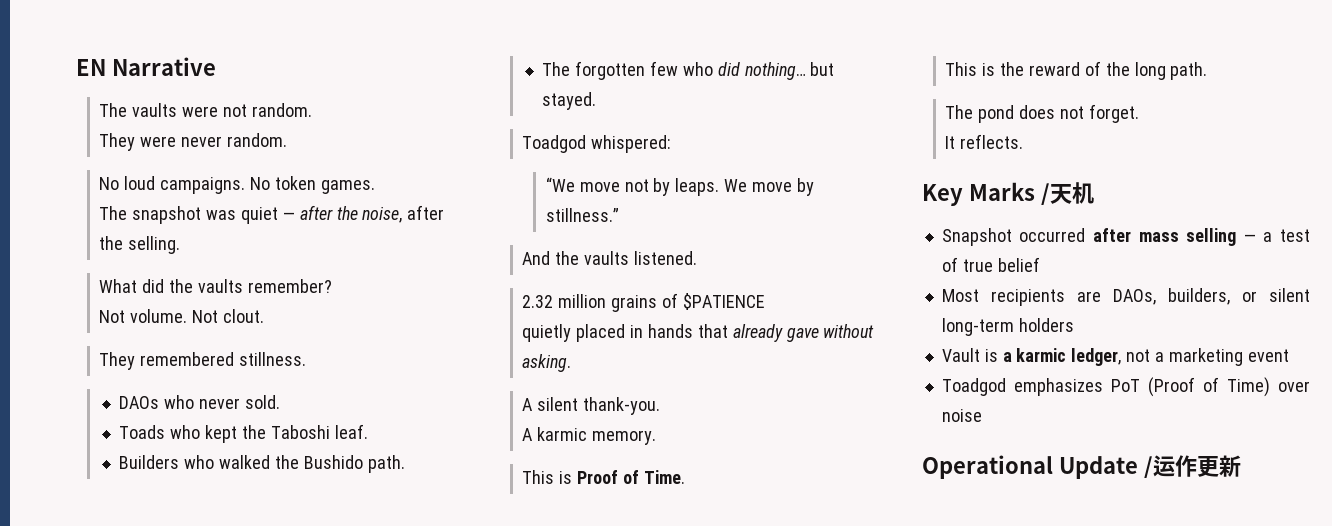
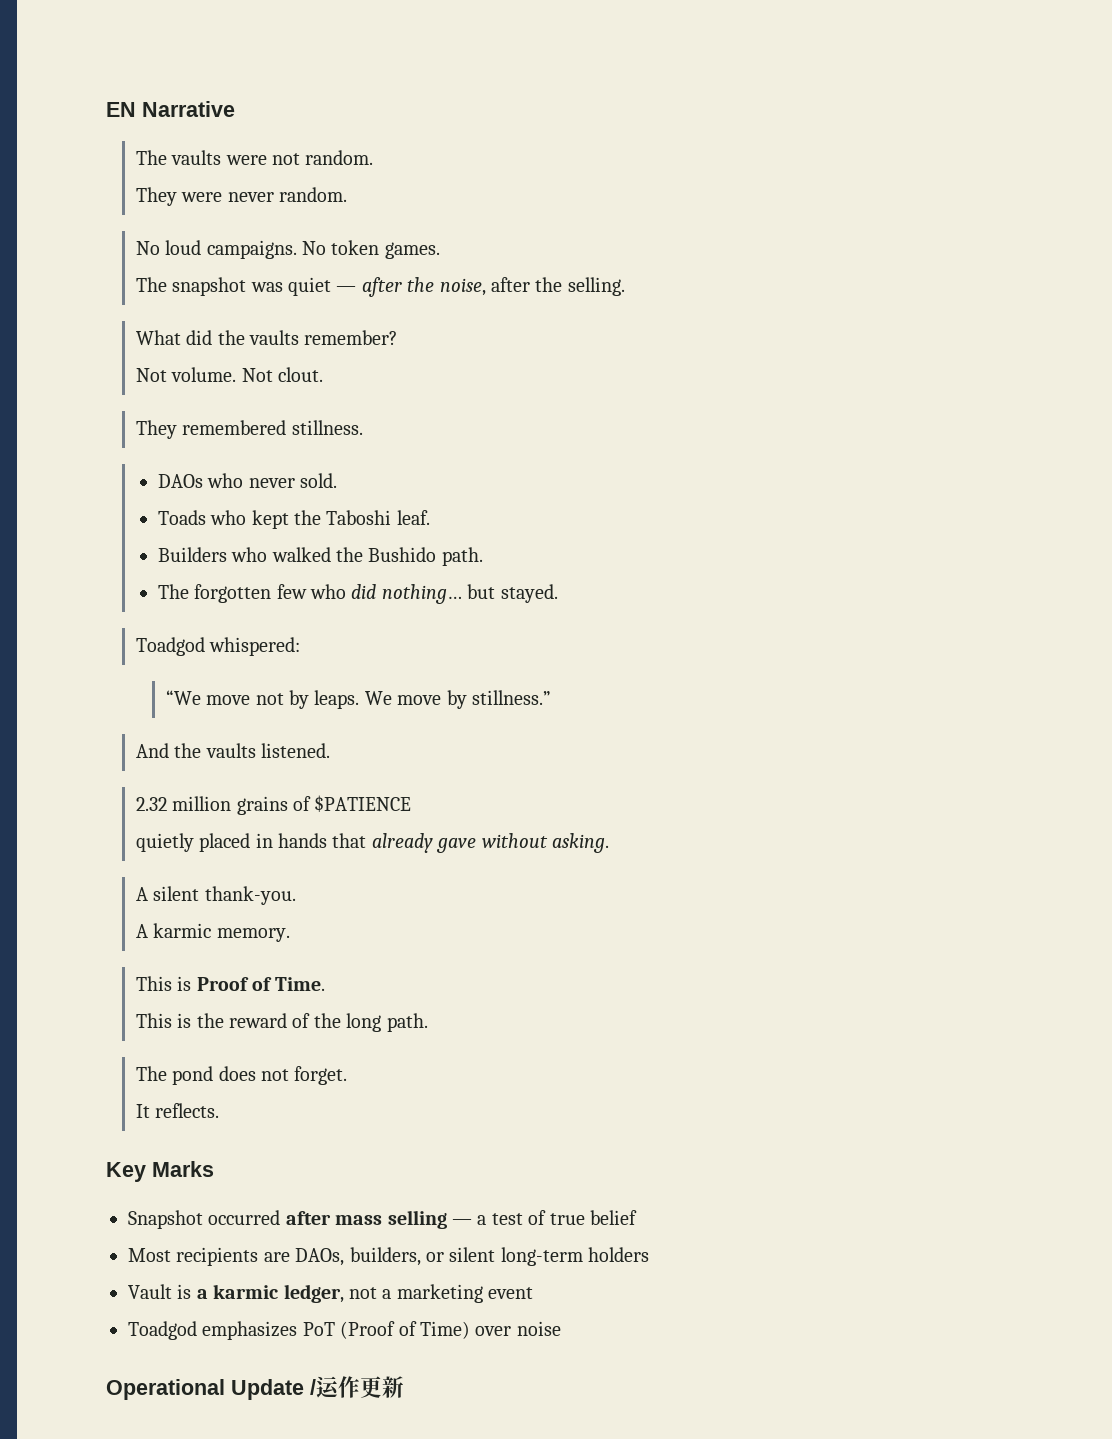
- Key Marks /天机
+ Key Marks

